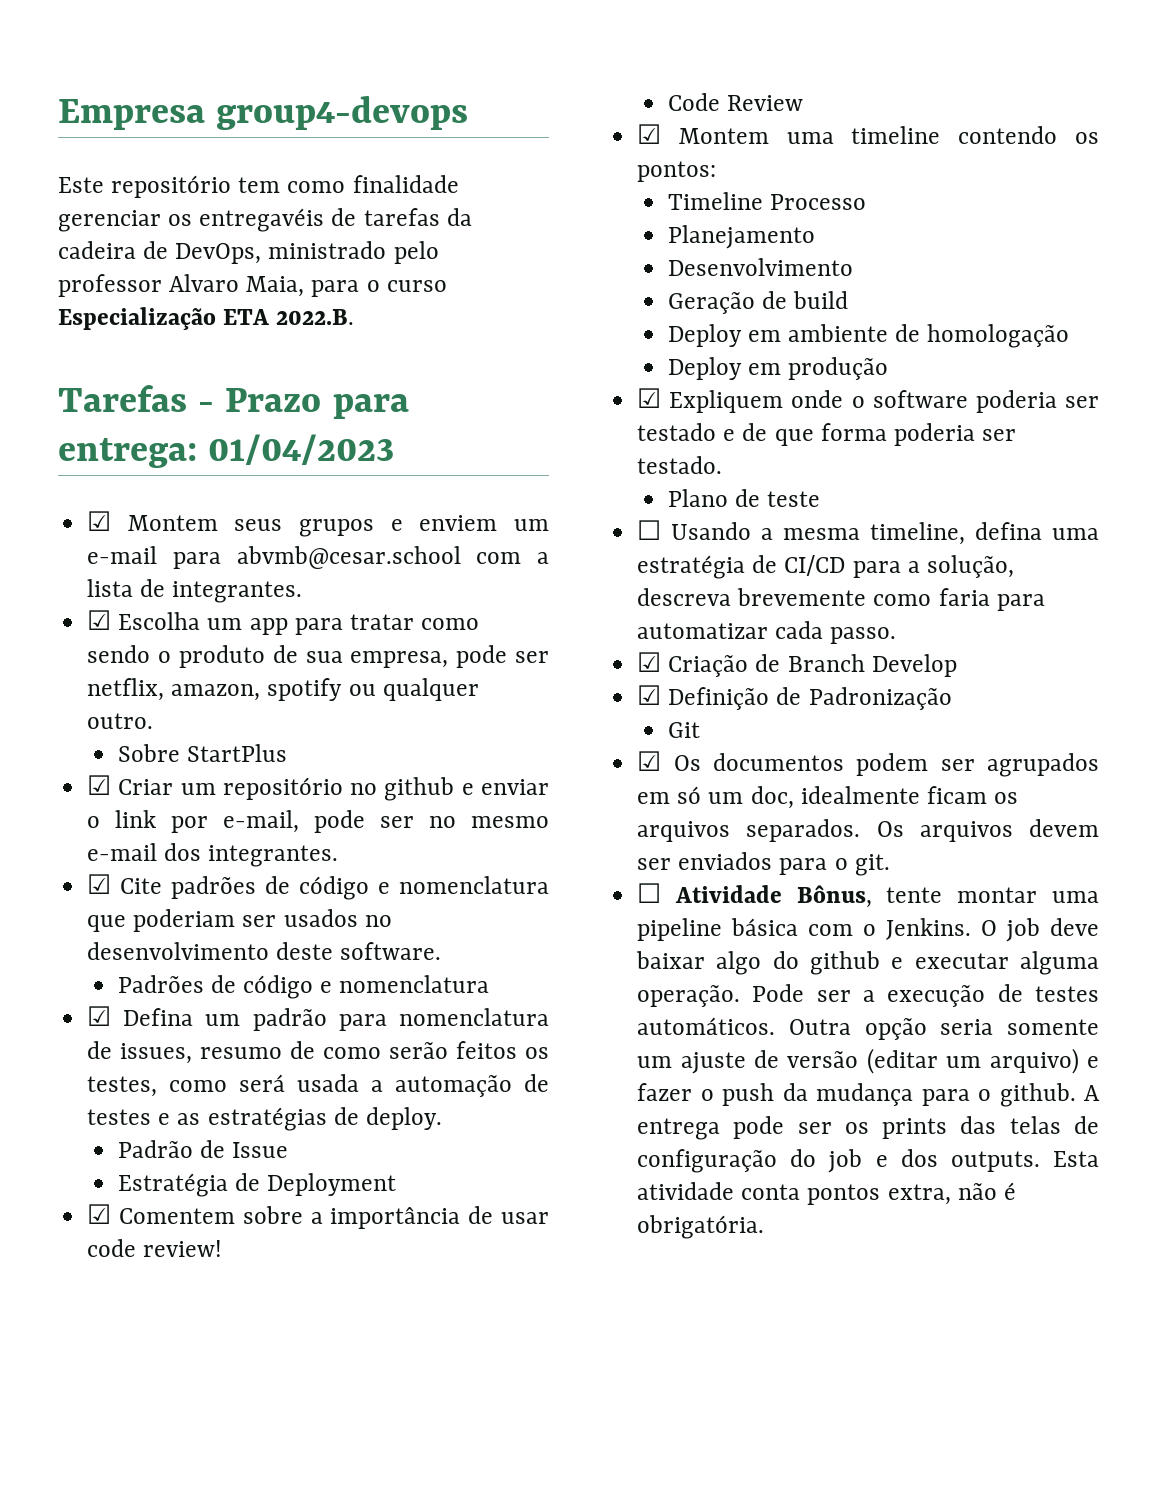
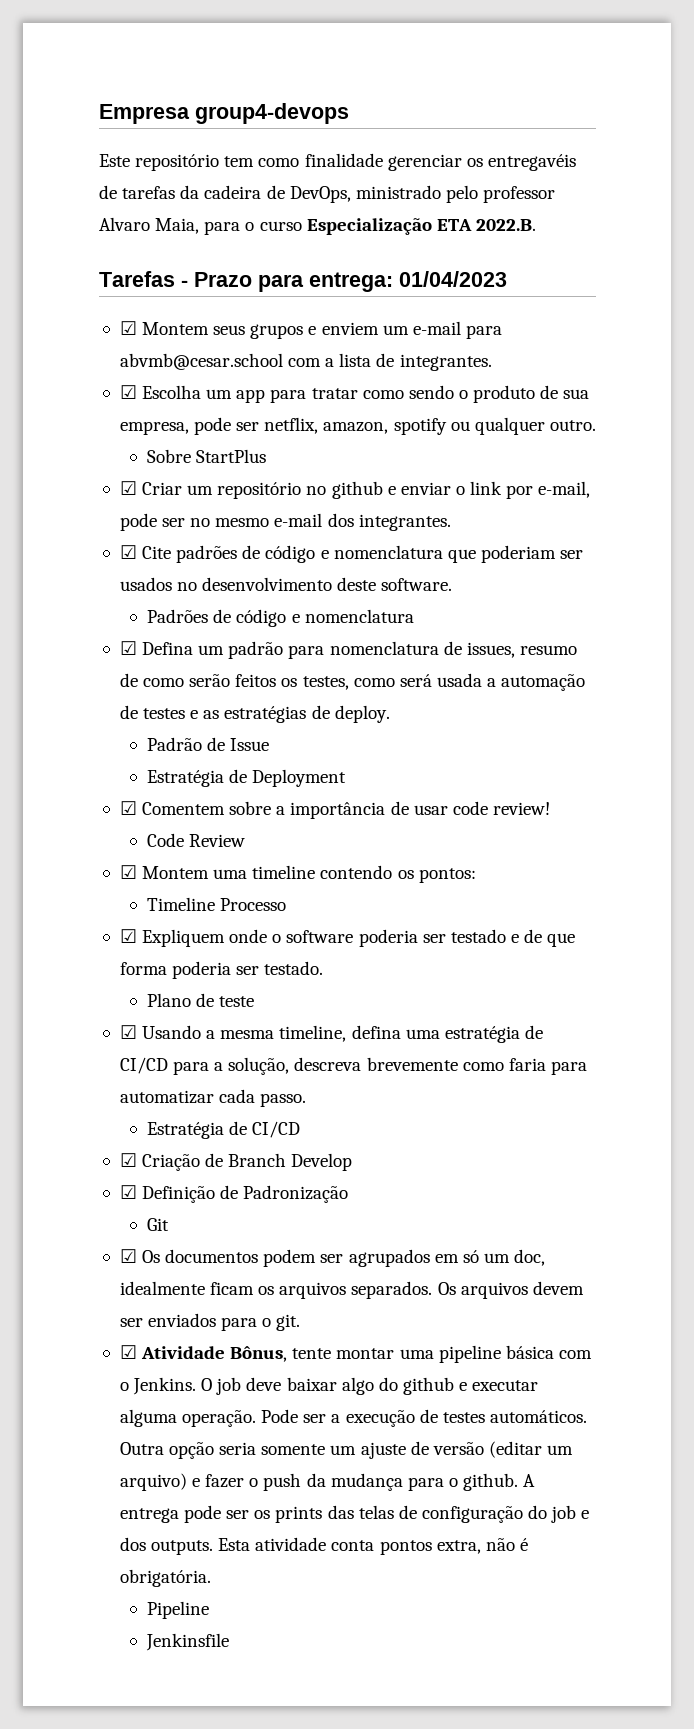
- Planejamento
- Desenvolvimento
- Geração de build
- Deploy em ambiente de homologação
- Deploy em produção
- ☐ Usando a mesma timeline, defina uma estratégia de CI/CD para a solução, descreva brevemente como faria para automatizar cada passo.
+ ☑ Usando a mesma timeline, defina uma estratégia de CI/CD para a solução, descreva brevemente como faria para automatizar cada passo.
+ Estratégia de CI/CD
- ☐ Atividade Bônus, tente montar uma pipeline básica com o Jenkins.
+ ☑ Atividade Bônus, tente montar uma pipeline básica com o Jenkins.
+ Pipeline
+ Jenkinsfile

